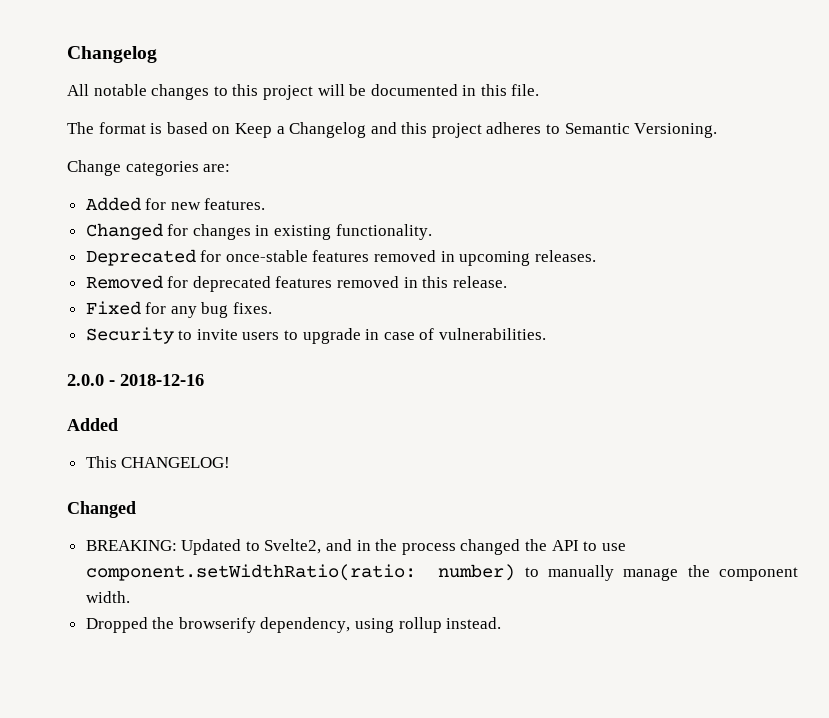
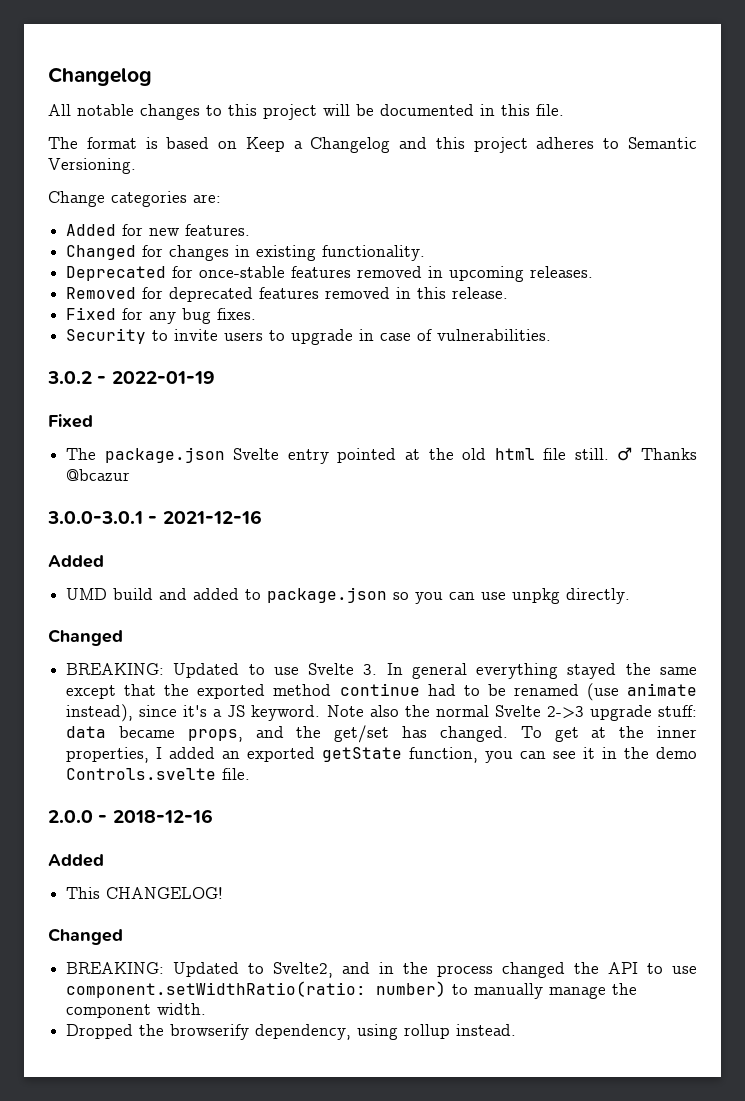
+ 3.0.2 - 2022-01-19
+ Fixed
+ The package.json Svelte entry pointed at the old html file still. ♂ Thanks @bcazur
+ 3.0.0-3.0.1 - 2021-12-16
+ Added
+ UMD build and added to package.json so you can use unpkg directly.
+ Changed
+ BREAKING: Updated to use Svelte 3. In general everything stayed the same except that the exported method continue had to be renamed (use animate instead), since it's a JS keyword. Note also the normal Svelte 2->3 upgrade stuff: data became props, and the get/set has changed. To get at the inner properties, I added an exported getState function, you can see it in the demo Controls.svelte file.

